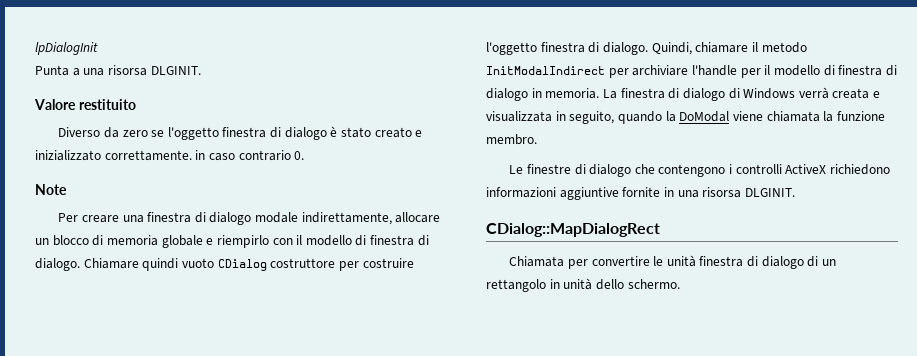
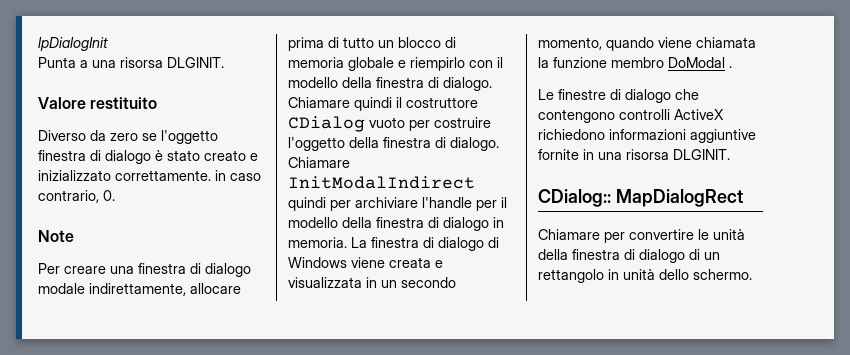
- Diverso da zero se l'oggetto finestra di dialogo è stato creato e inizializzato correttamente. in caso contrario 0.
+ Diverso da zero se l'oggetto finestra di dialogo è stato creato e inizializzato correttamente. in caso contrario, 0.
- Per creare una finestra di dialogo modale indirettamente, allocare un blocco di memoria globale e riempirlo con il modello di finestra di dialogo.
+ Per creare una finestra di dialogo modale indirettamente, allocare prima di tutto un blocco di memoria globale e riempirlo con il modello della finestra di dialogo.
- Chiamare quindi vuoto CDialog costruttore per costruire l'oggetto finestra di dialogo. Quindi, chiamare il metodo InitModalIndirect per archiviare l'handle per il modello di finestra di dialogo in memoria.
+ Chiamare quindi il costruttore CDialog vuoto per costruire l'oggetto della finestra di dialogo. Chiamare InitModalIndirect quindi per archiviare l'handle per il modello della finestra di dialogo in memoria.
- La finestra di dialogo di Windows verrà creata e visualizzata in seguito, quando la DoModal viene chiamata la funzione membro.
+ La finestra di dialogo di Windows viene creata e visualizzata in un secondo momento, quando viene chiamata la funzione membro DoModal .
- Le finestre di dialogo che contengono i controlli ActiveX richiedono informazioni aggiuntive fornite in una risorsa DLGINIT.
+ Le finestre di dialogo che contengono controlli ActiveX richiedono informazioni aggiuntive fornite in una risorsa DLGINIT.
- CDialog::MapDialogRect
- Chiamata per convertire le unità finestra di dialogo di un rettangolo in unità dello schermo.
+ CDialog:: MapDialogRect
+ Chiamare per convertire le unità della finestra di dialogo di un rettangolo in unità dello schermo.

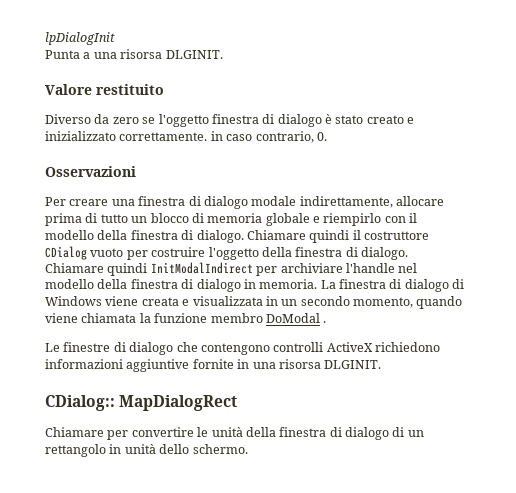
- Note
+ Osservazioni
- Chiamare InitModalIndirect quindi per archiviare l'handle per il modello della finestra di dialogo in memoria.
+ Chiamare quindi InitModalIndirect per archiviare l'handle nel modello della finestra di dialogo in memoria.

